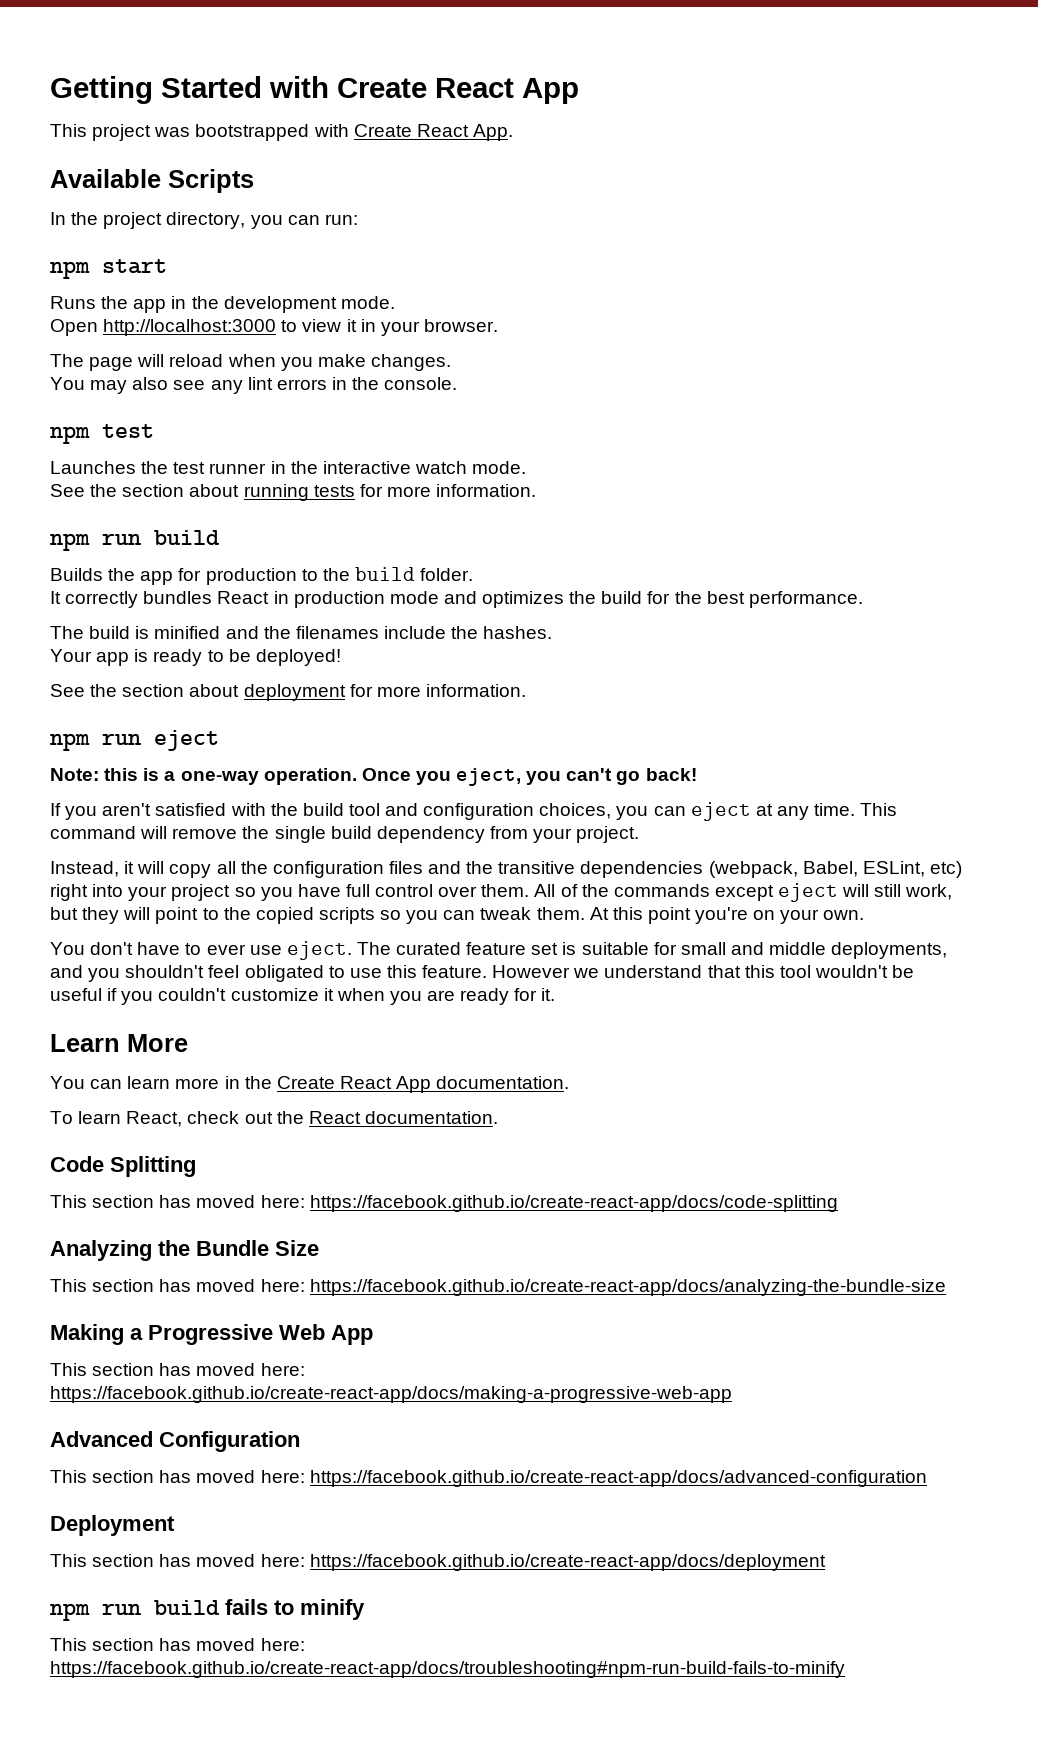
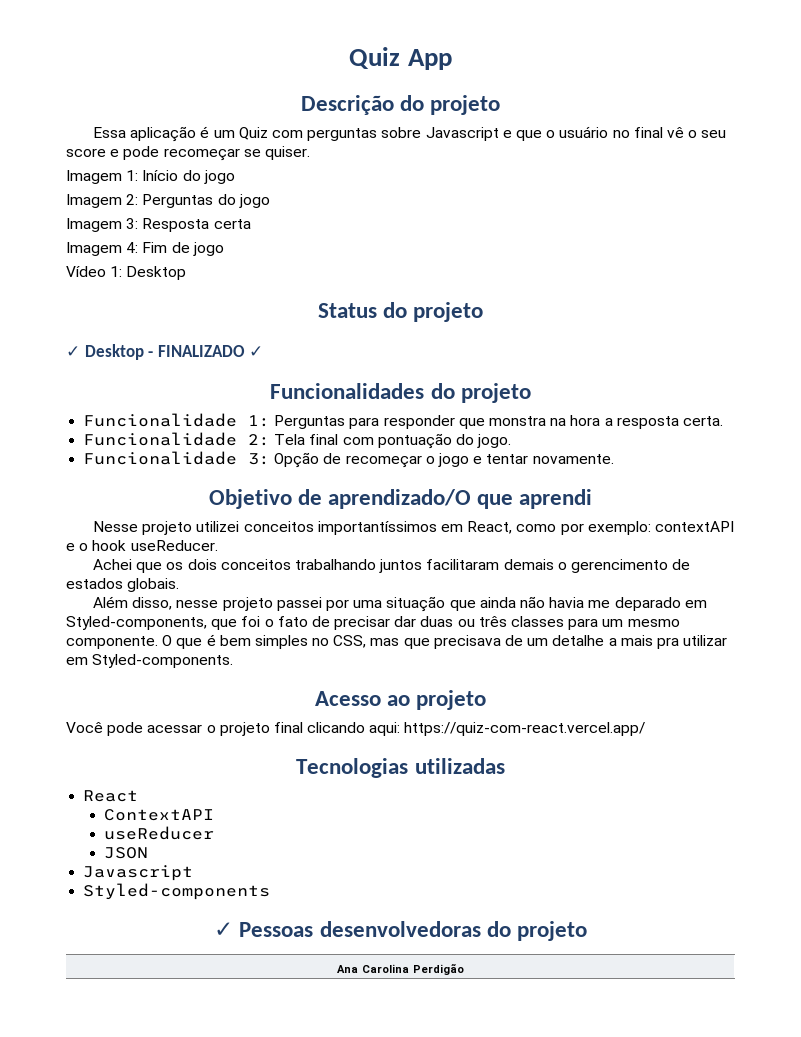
- Getting Started with Create React App
- This project was bootstrapped with Create React App.
- Available Scripts
- In the project directory, you can run:
- npm start
- Runs the app in the development mode.
- Open http://localhost:3000 to view it in your browser.
- The page will reload when you make changes.
- You may also see any lint errors in the console.
- npm test
- Launches the test runner in the interactive watch mode.
- See the section about running tests for more information.
- npm run build
- Builds the app for production to the build folder.
- It correctly bundles React in production mode and optimizes the build for the best performance.
- The build is minified and the filenames include the hashes.
- Your app is ready to be deployed!
- See the section about deployment for more information.
- npm run eject
- Note: this is a one-way operation. Once you eject, you can't go back!
- If you aren't satisfied with the build tool and configuration choices, you can eject at any time. This command will remove the single build dependency from your project.
- Instead, it will copy all the configuration files and the transitive dependencies (webpack, Babel, ESLint, etc) right into your project so you have full control over them. All of the commands except eject will still work, but they will point to the copied scripts so you can tweak them. At this point you're on your own.
- You don't have to ever use eject. The curated feature set is suitable for small and middle deployments, and you shouldn't feel obligated to use this feature. However we understand that this tool wouldn't be useful if you couldn't customize it when you are ready for it.
- Learn More
- You can learn more in the Create React App documentation.
- To learn React, check out the React documentation.
- Code Splitting
- This section has moved here: https://facebook.github.io/create-react-app/docs/code-splitting
- Analyzing the Bundle Size
- This section has moved here: https://facebook.github.io/create-react-app/docs/analyzing-the-bundle-size
- Making a Progressive Web App
- This section has moved here: https://facebook.github.io/create-react-app/docs/making-a-progressive-web-app
- Advanced Configuration
- This section has moved here: https://facebook.github.io/create-react-app/docs/advanced-configuration
- Deployment
- This section has moved here: https://facebook.github.io/create-react-app/docs/deployment
- npm run build fails to minify
- This section has moved here: https://facebook.github.io/create-react-app/docs/troubleshooting#npm-run-build-fails-to-minify
+ Quiz App
+ Descrição do projeto
+ Essa aplicação é um Quiz com perguntas sobre Javascript e que o usuário no final vê o seu score e pode recomeçar se quiser.
+ Imagem 1: Início do jogo
+ Imagem 2: Perguntas do jogo
+ Imagem 3: Resposta certa
+ Imagem 4: Fim de jogo
+ Vídeo 1: Desktop
+ Status do projeto
+ ✓ Desktop - FINALIZADO ✓
+ Funcionalidades do projeto
+ Funcionalidade 1: Perguntas para responder que monstra na hora a resposta certa.
+ Funcionalidade 2: Tela final com pontuação do jogo.
+ Funcionalidade 3: Opção de recomeçar o jogo e tentar novamente.
+ Objetivo de aprendizado/O que aprendi
+ Nesse projeto utilizei conceitos importantíssimos em React, como por exemplo: contextAPI e o hook useReducer.
+ Achei que os dois conceitos trabalhando juntos facilitaram demais o gerencimento de estados globais.
+ Além disso, nesse projeto passei por uma situação que ainda não havia me deparado em Styled-components, que foi o fato de precisar dar duas ou três classes para um mesmo componente. O que é bem simples no CSS, mas que precisava de um detalhe a mais pra utilizar em Styled-components.
+ Acesso ao projeto
+ Você pode acessar o projeto final clicando aqui: https://quiz-com-react.vercel.app/
+ Tecnologias utilizadas
+ React
+ ContextAPI
+ useReducer
+ JSON
+ Javascript
+ Styled-components
+ ✓ Pessoas desenvolvedoras do projeto
+ Ana Carolina Perdigão

